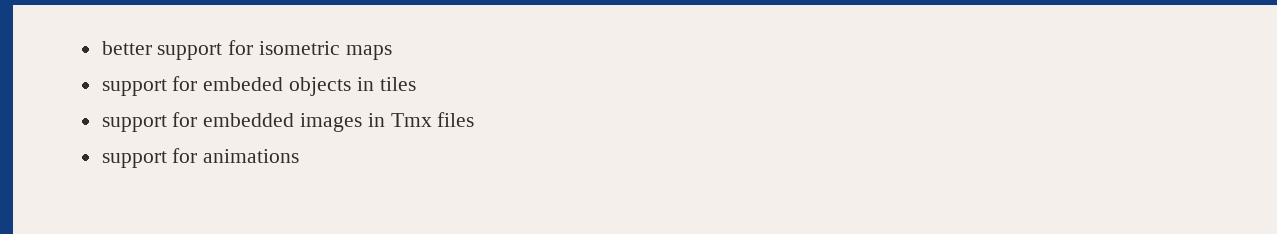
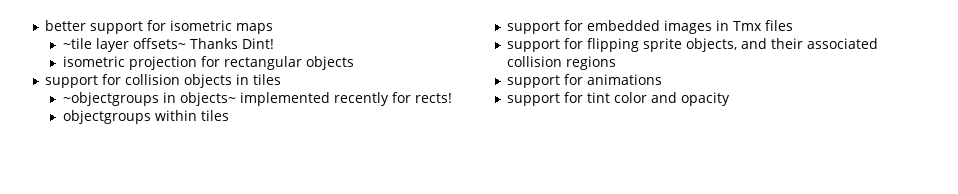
- support for embeded objects in tiles
+ ~tile layer offsets~ Thanks Dint!
+ isometric projection for rectangular objects
+ support for collision objects in tiles
+ ~objectgroups in objects~ implemented recently for rects!
+ objectgroups within tiles
+ support for flipping sprite objects, and their associated collision regions
  support for animations
+ support for tint color and opacity

